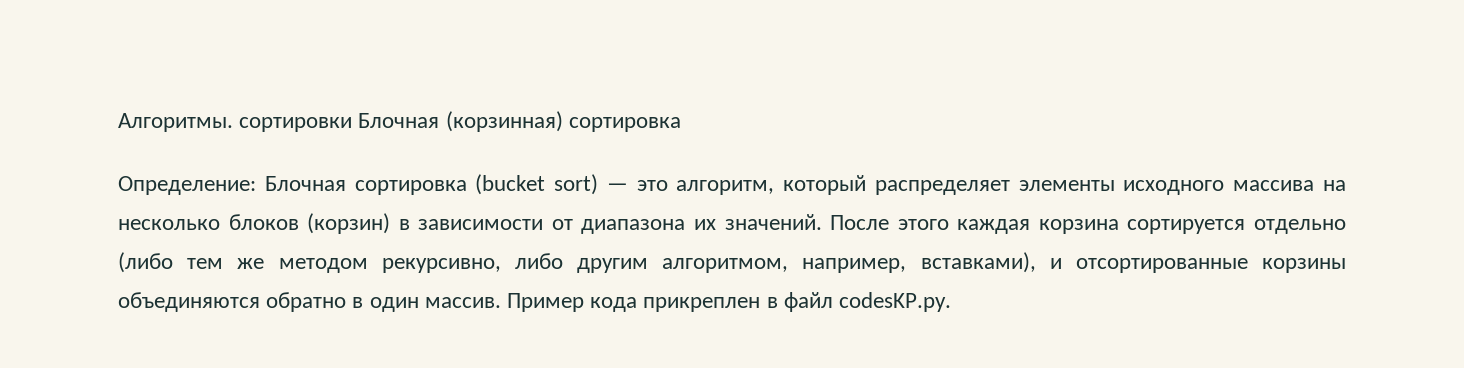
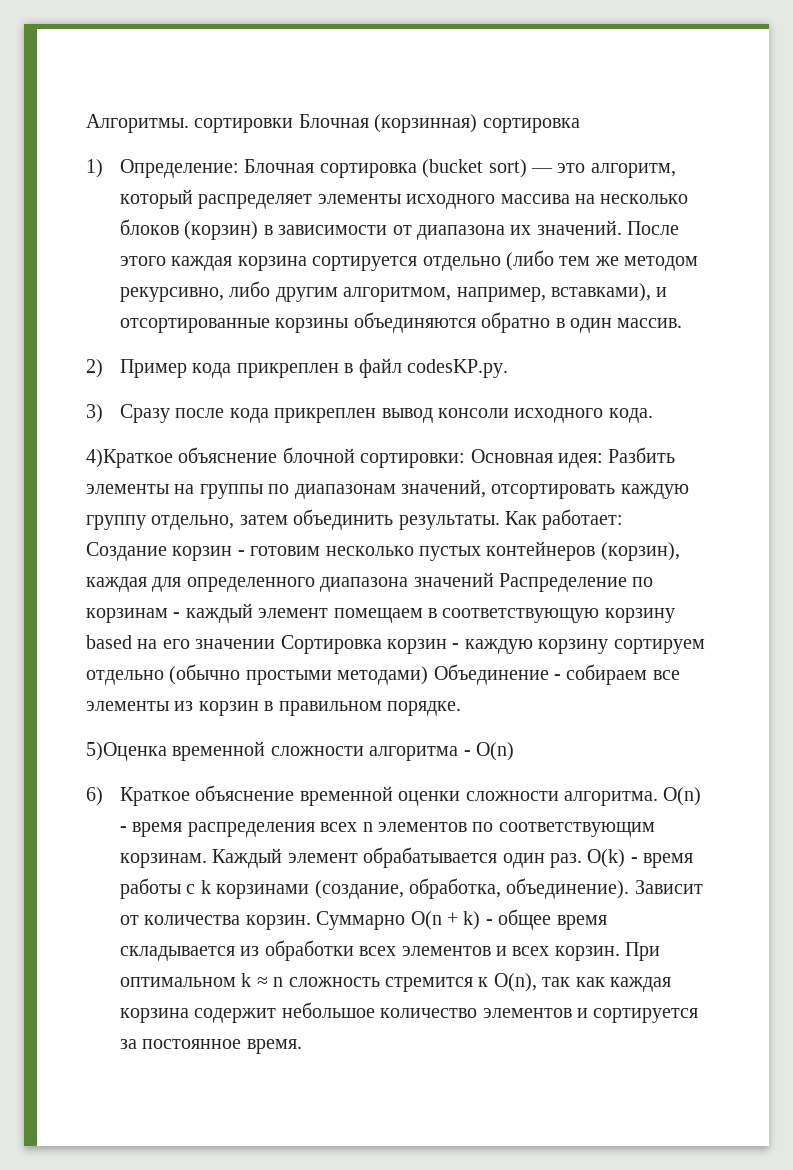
- Определение: Блочная сортировка (bucket sort) — это алгоритм, который распределяет элементы исходного массива на несколько блоков (корзин) в зависимости от диапазона их значений.
+ 1) Определение: Блочная сортировка (bucket sort) — это алгоритм, который распределяет элементы исходного массива на несколько блоков (корзин) в зависимости от диапазона их значений.
- После этого каждая корзина сортируется отдельно (либо тем же методом рекурсивно, либо другим алгоритмом, например, вставками), и отсортированные корзины объединяются обратно в один массив. Пример кода прикреплен в файл codesKP.py.
+ После этого каждая корзина сортируется отдельно (либо тем же методом рекурсивно, либо другим алгоритмом, например, вставками), и отсортированные корзины объединяются обратно в один массив.
+ 2) Пример кода прикреплен в файл codesKP.py.
+ 3) Сразу после кода прикреплен вывод консоли исходного кода.
+ 4)Краткое объяснение блочной сортировки: Основная идея: Разбить элементы на группы по диапазонам значений, отсортировать каждую группу отдельно, затем объединить результаты. Как работает: Создание корзин - готовим несколько пустых контейнеров (корзин), каждая для определенного диапазона значений Распределение по корзинам - каждый элемент помещаем в соответствующую корзину based на его значении Сортировка корзин - каждую корзину сортируем отдельно (обычно простыми методами) Объединение - собираем все элементы из корзин в правильном порядке.
+ 5)Оценка временной сложности алгоритма - O(n)
+ 6) Краткое объяснение временной оценки сложности алгоритма. O(n) - время распределения всех n элементов по соответствующим корзинам. Каждый элемент обрабатывается один раз. O(k) - время работы с k корзинами (создание, обработка, объединение). Зависит от количества корзин. Суммарно O(n + k) - общее время складывается из обработки всех элементов и всех корзин. При оптимальном k ≈ n сложность стремится к O(n), так как каждая корзина содержит небольшое количество элементов и сортируется за постоянное время.

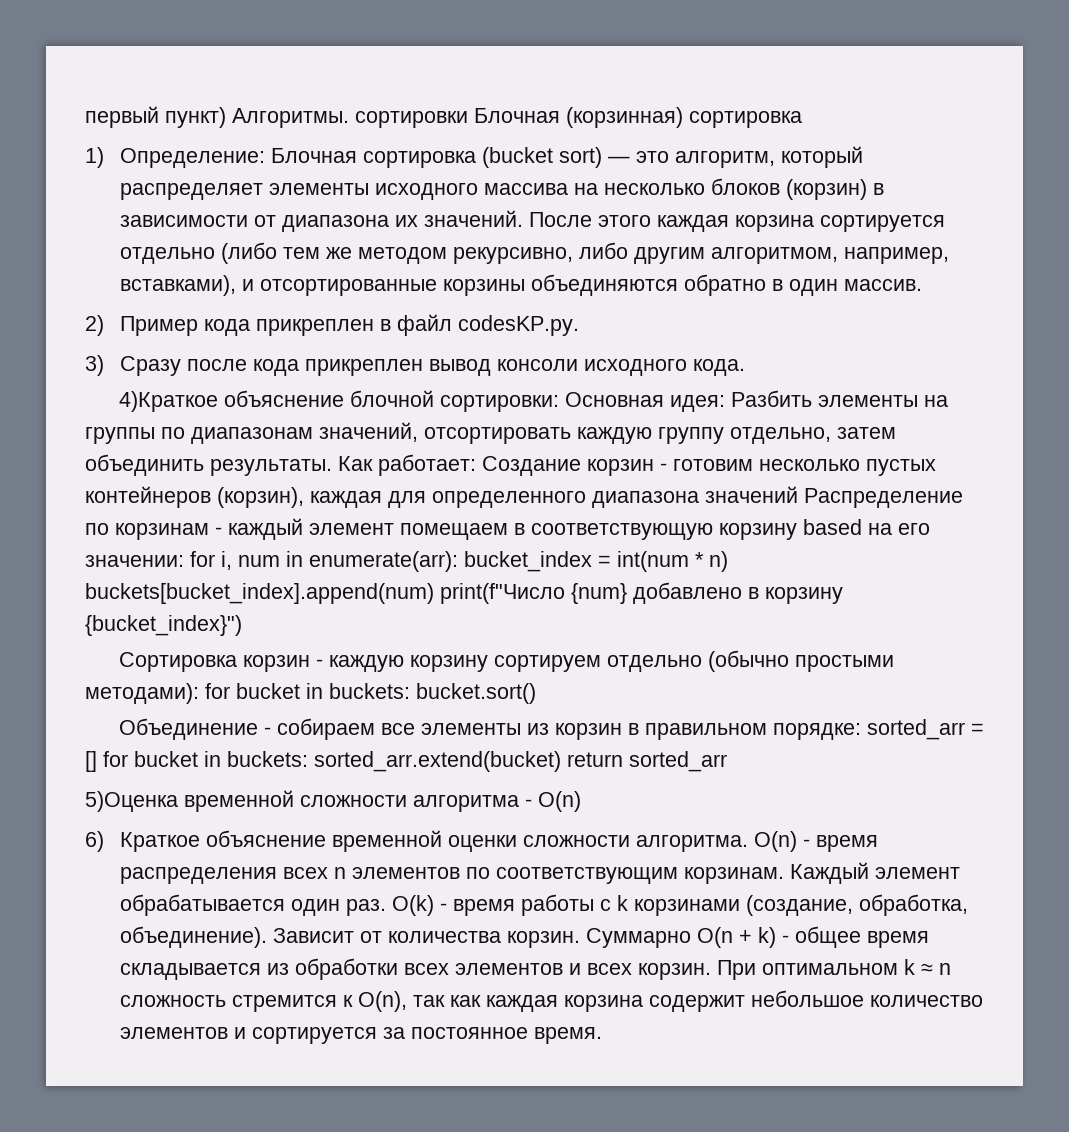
- Алгоритмы. сортировки Блочная (корзинная) сортировка
+ первый пункт) Алгоритмы. сортировки Блочная (корзинная) сортировка
- Как работает: Создание корзин - готовим несколько пустых контейнеров (корзин), каждая для определенного диапазона значений Распределение по корзинам - каждый элемент помещаем в соответствующую корзину based на его значении Сортировка корзин - каждую корзину сортируем отдельно (обычно простыми методами) Объединение - собираем все элементы из корзин в правильном порядке.
+ Как работает: Создание корзин - готовим несколько пустых контейнеров (корзин), каждая для определенного диапазона значений Распределение по корзинам - каждый элемент помещаем в соответствующую корзину based на его значении: for i, num in enumerate(arr): bucket_index = int(num * n) buckets[bucket_index].append(num) print(f"Число {num} добавлено в корзину {bucket_index}")
+ Сортировка корзин - каждую корзину сортируем отдельно (обычно простыми методами): for bucket in buckets: bucket.sort()
+ Объединение - собираем все элементы из корзин в правильном порядке: sorted_arr = [] for bucket in buckets: sorted_arr.extend(bucket) return sorted_arr

